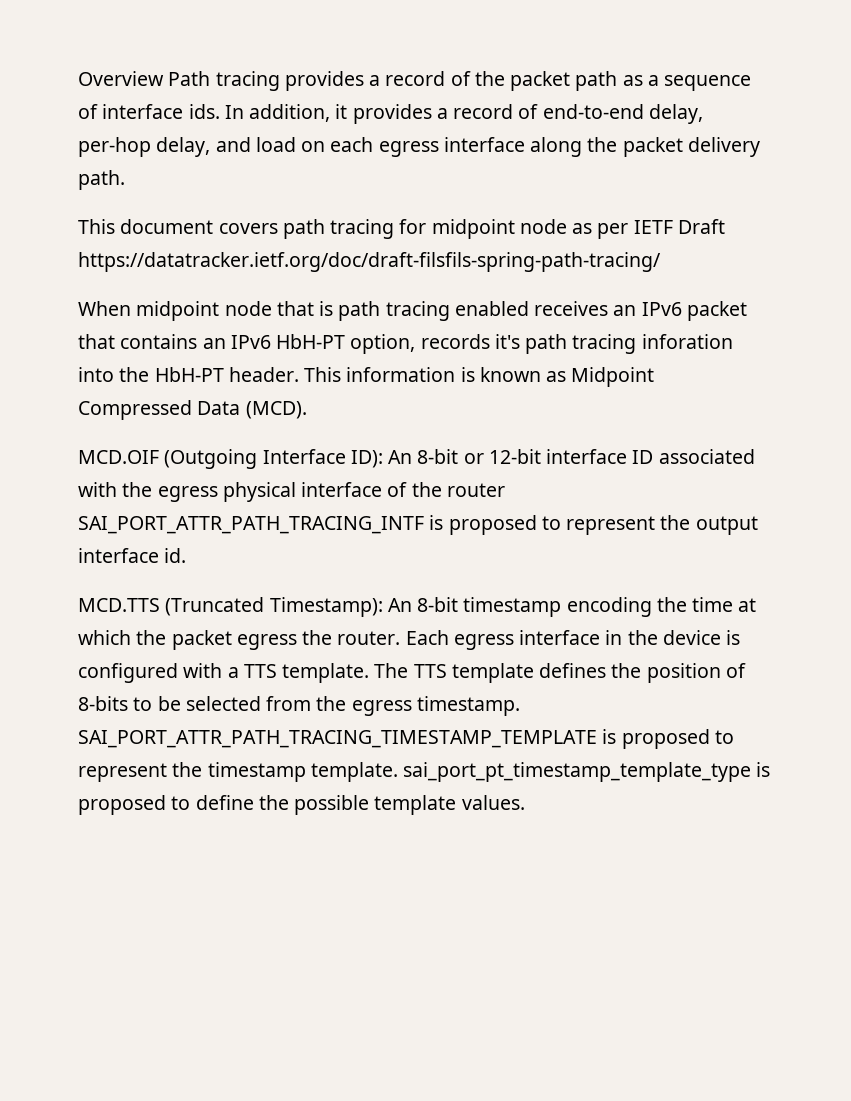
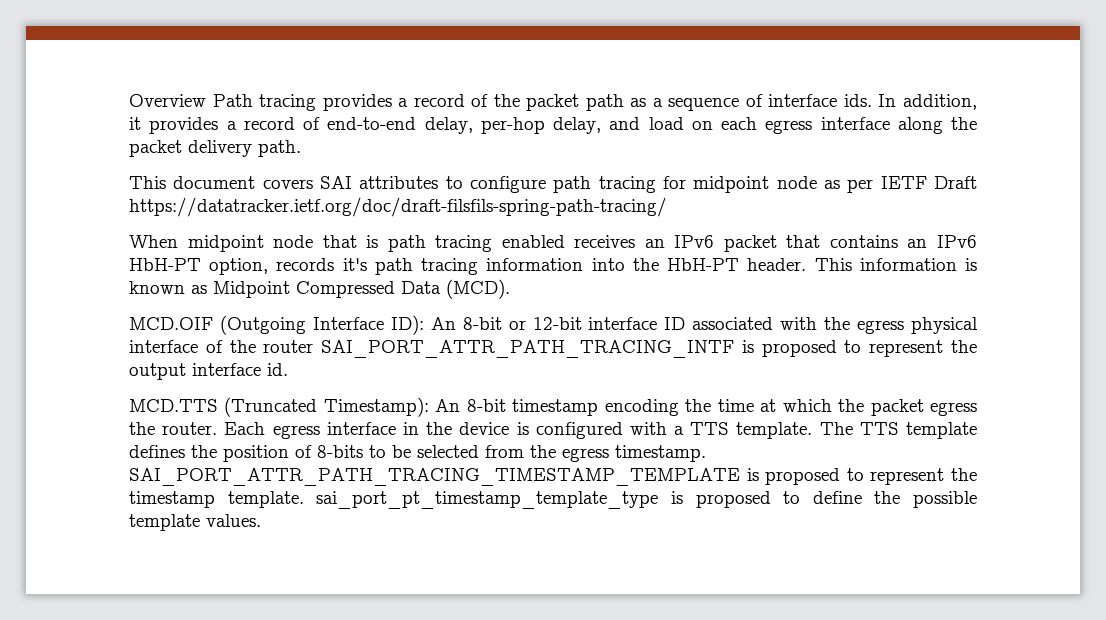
- This document covers path tracing for midpoint node as per IETF Draft https://datatracker.ietf.org/doc/draft-filsfils-spring-path-tracing/
+ This document covers SAI attributes to configure path tracing for midpoint node as per IETF Draft https://datatracker.ietf.org/doc/draft-filsfils-spring-path-tracing/
- When midpoint node that is path tracing enabled receives an IPv6 packet that contains an IPv6 HbH-PT option, records it's path tracing inforation into the HbH-PT header.
+ When midpoint node that is path tracing enabled receives an IPv6 packet that contains an IPv6 HbH-PT option, records it's path tracing information into the HbH-PT header.

